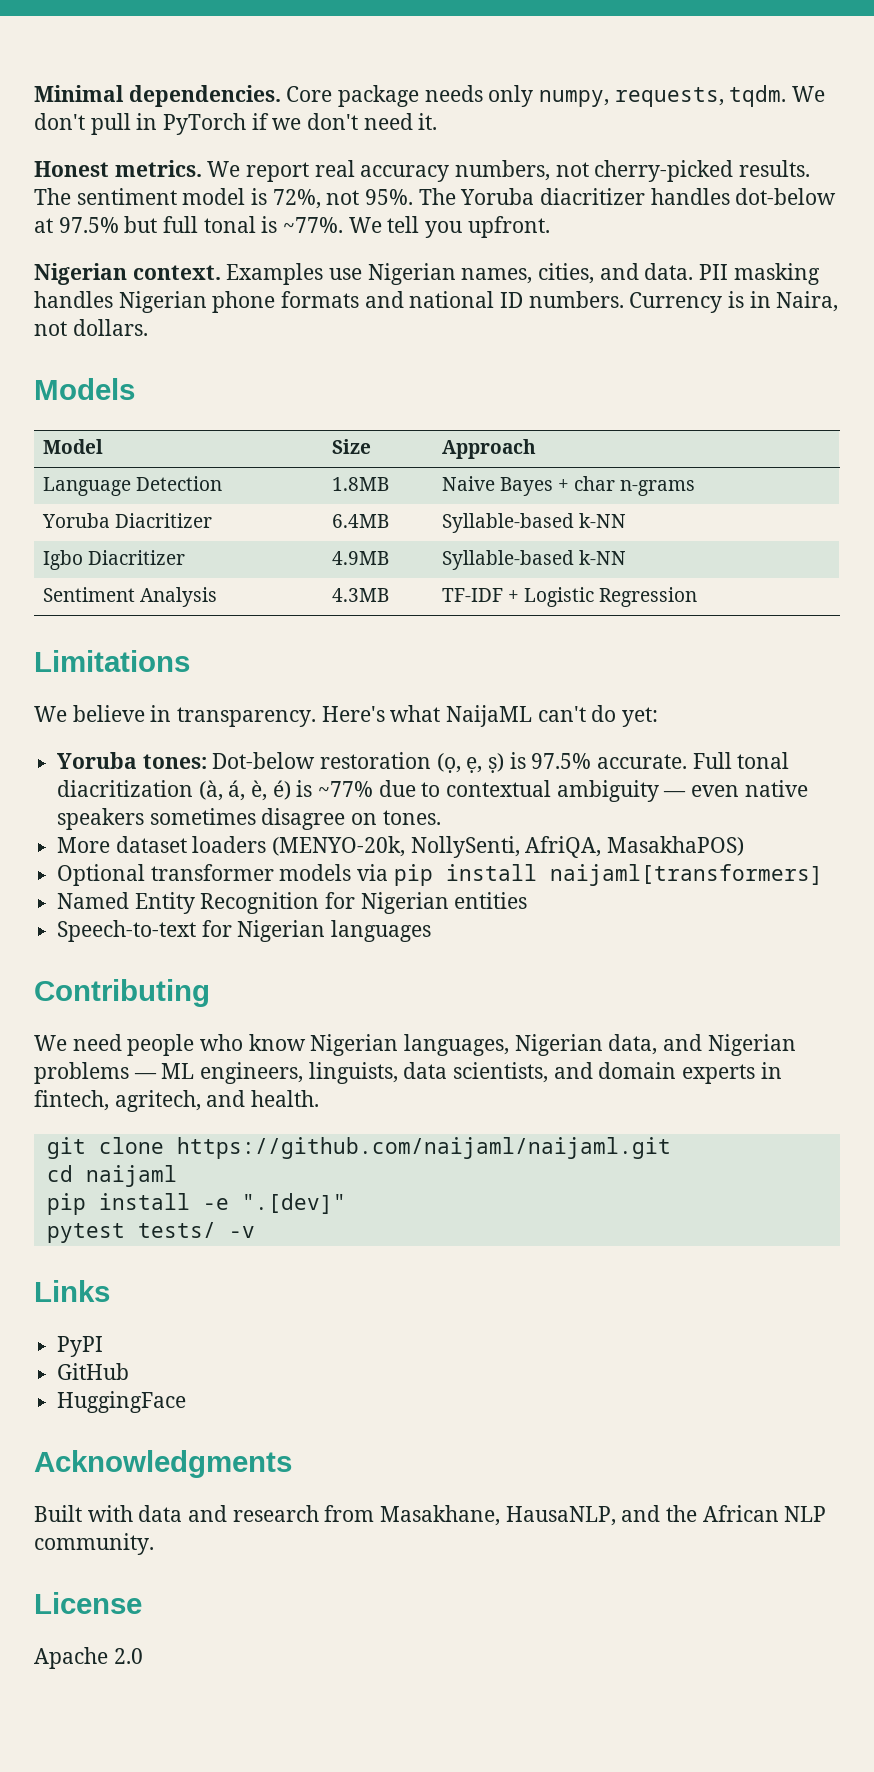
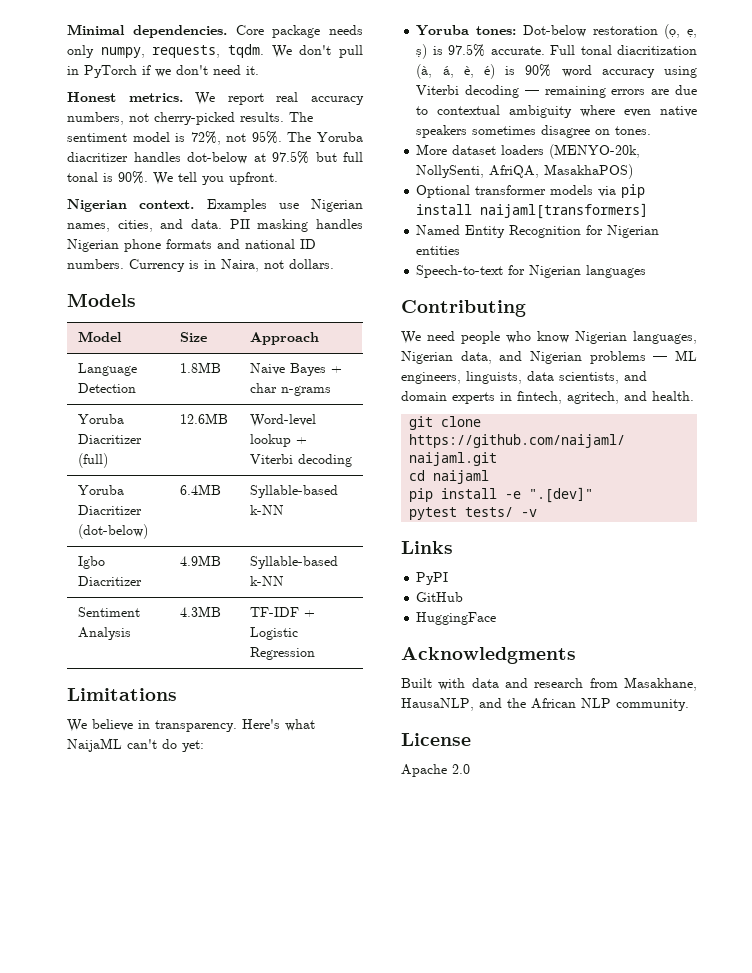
- The Yoruba diacritizer handles dot-below at 97.5% but full tonal is ~77%.
+ The Yoruba diacritizer handles dot-below at 97.5% but full tonal is 90%.
- Yoruba Diacritizer | 6.4MB | Syllable-based k-NN
+ Yoruba Diacritizer (full) | 12.6MB | Word-level lookup + Viterbi decoding
+ Yoruba Diacritizer (dot-below) | 6.4MB | Syllable-based k-NN
- Full tonal diacritization (à, á, è, é) is ~77% due to contextual ambiguity — even native speakers sometimes disagree on tones.
+ Full tonal diacritization (à, á, è, é) is 90% word accuracy using Viterbi decoding — remaining errors are due to contextual ambiguity where even native speakers sometimes disagree on tones.

